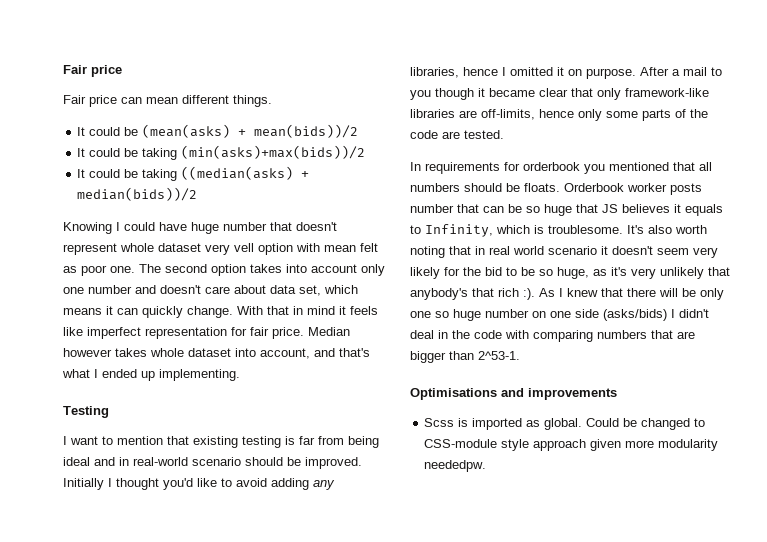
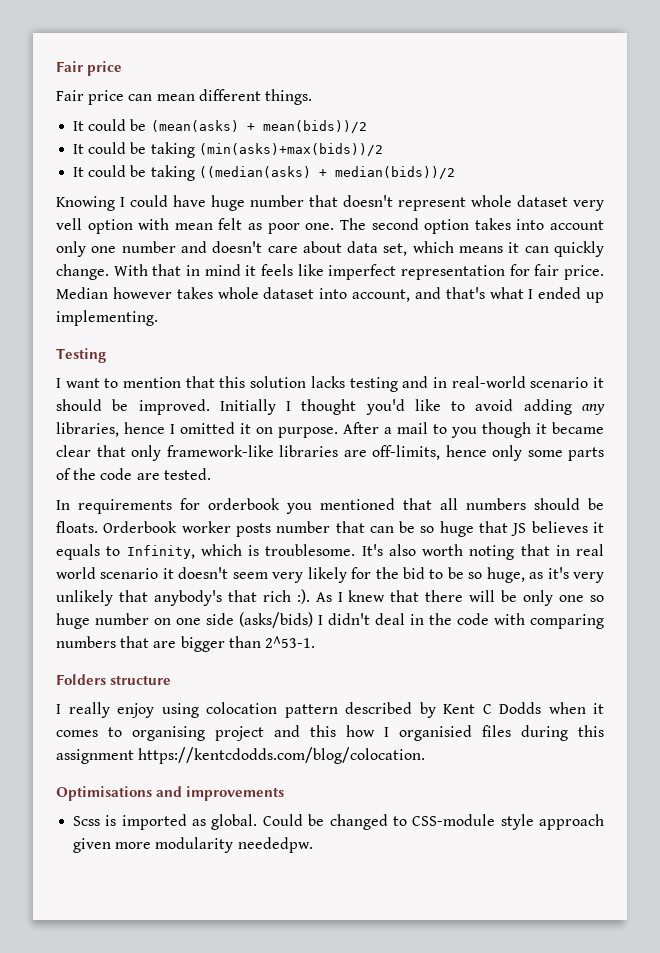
- I want to mention that existing testing is far from being ideal and in real-world scenario should be improved.
+ I want to mention that this solution lacks testing and in real-world scenario it should be improved.
+ Folders structure
+ I really enjoy using colocation pattern described by Kent C Dodds when it comes to organising project and this how I organisied files during this assignment https://kentcdodds.com/blog/colocation.

